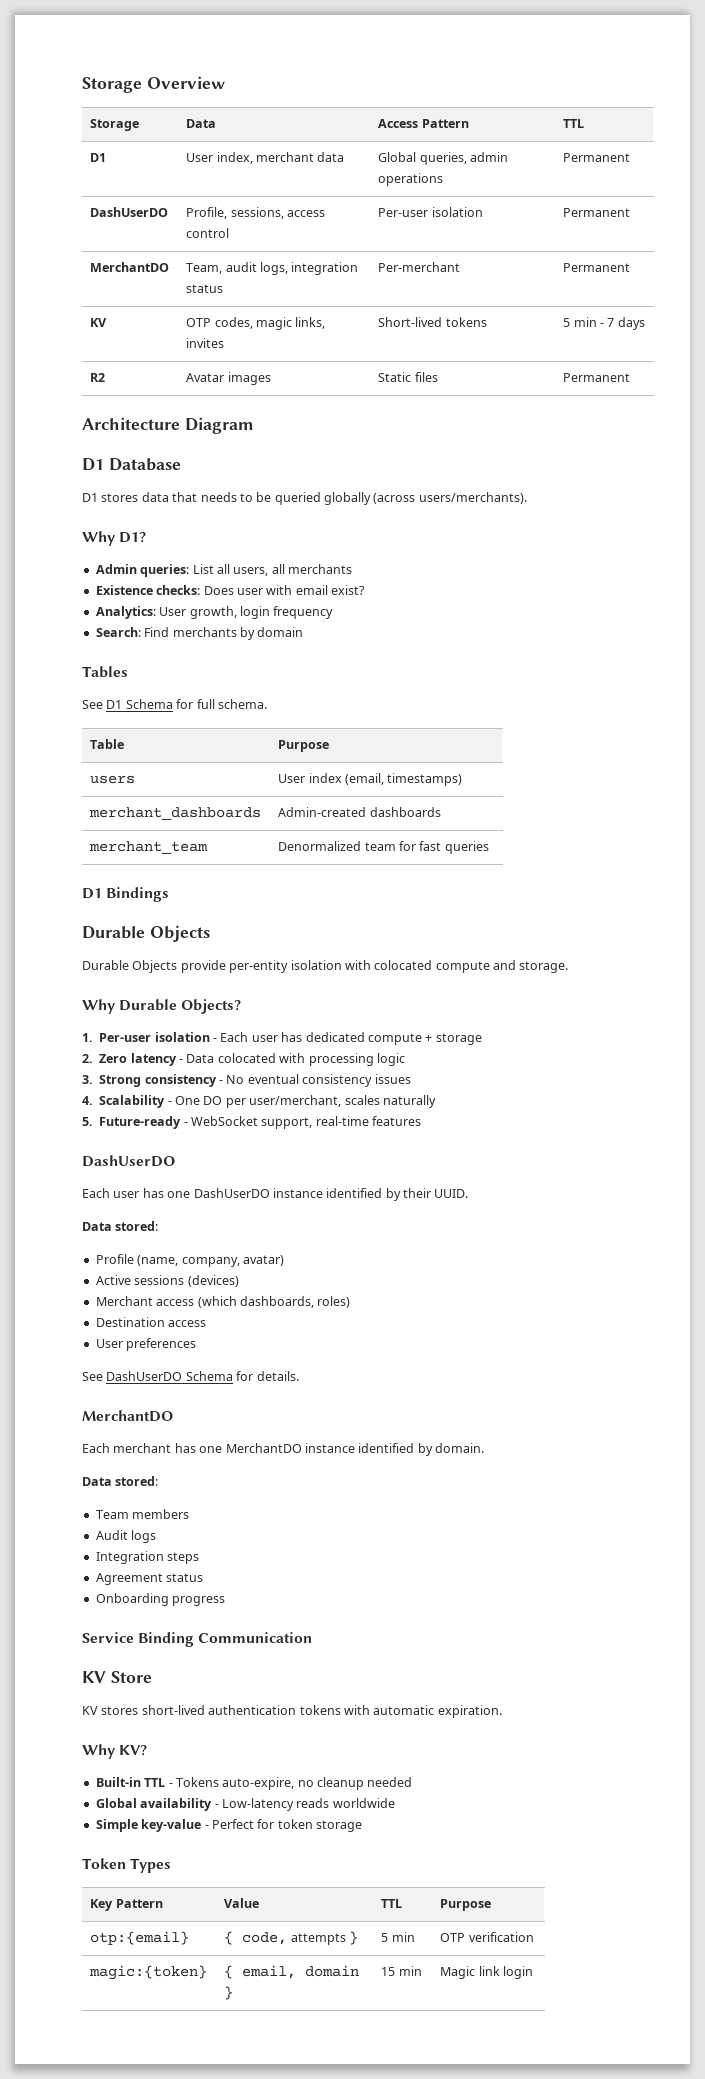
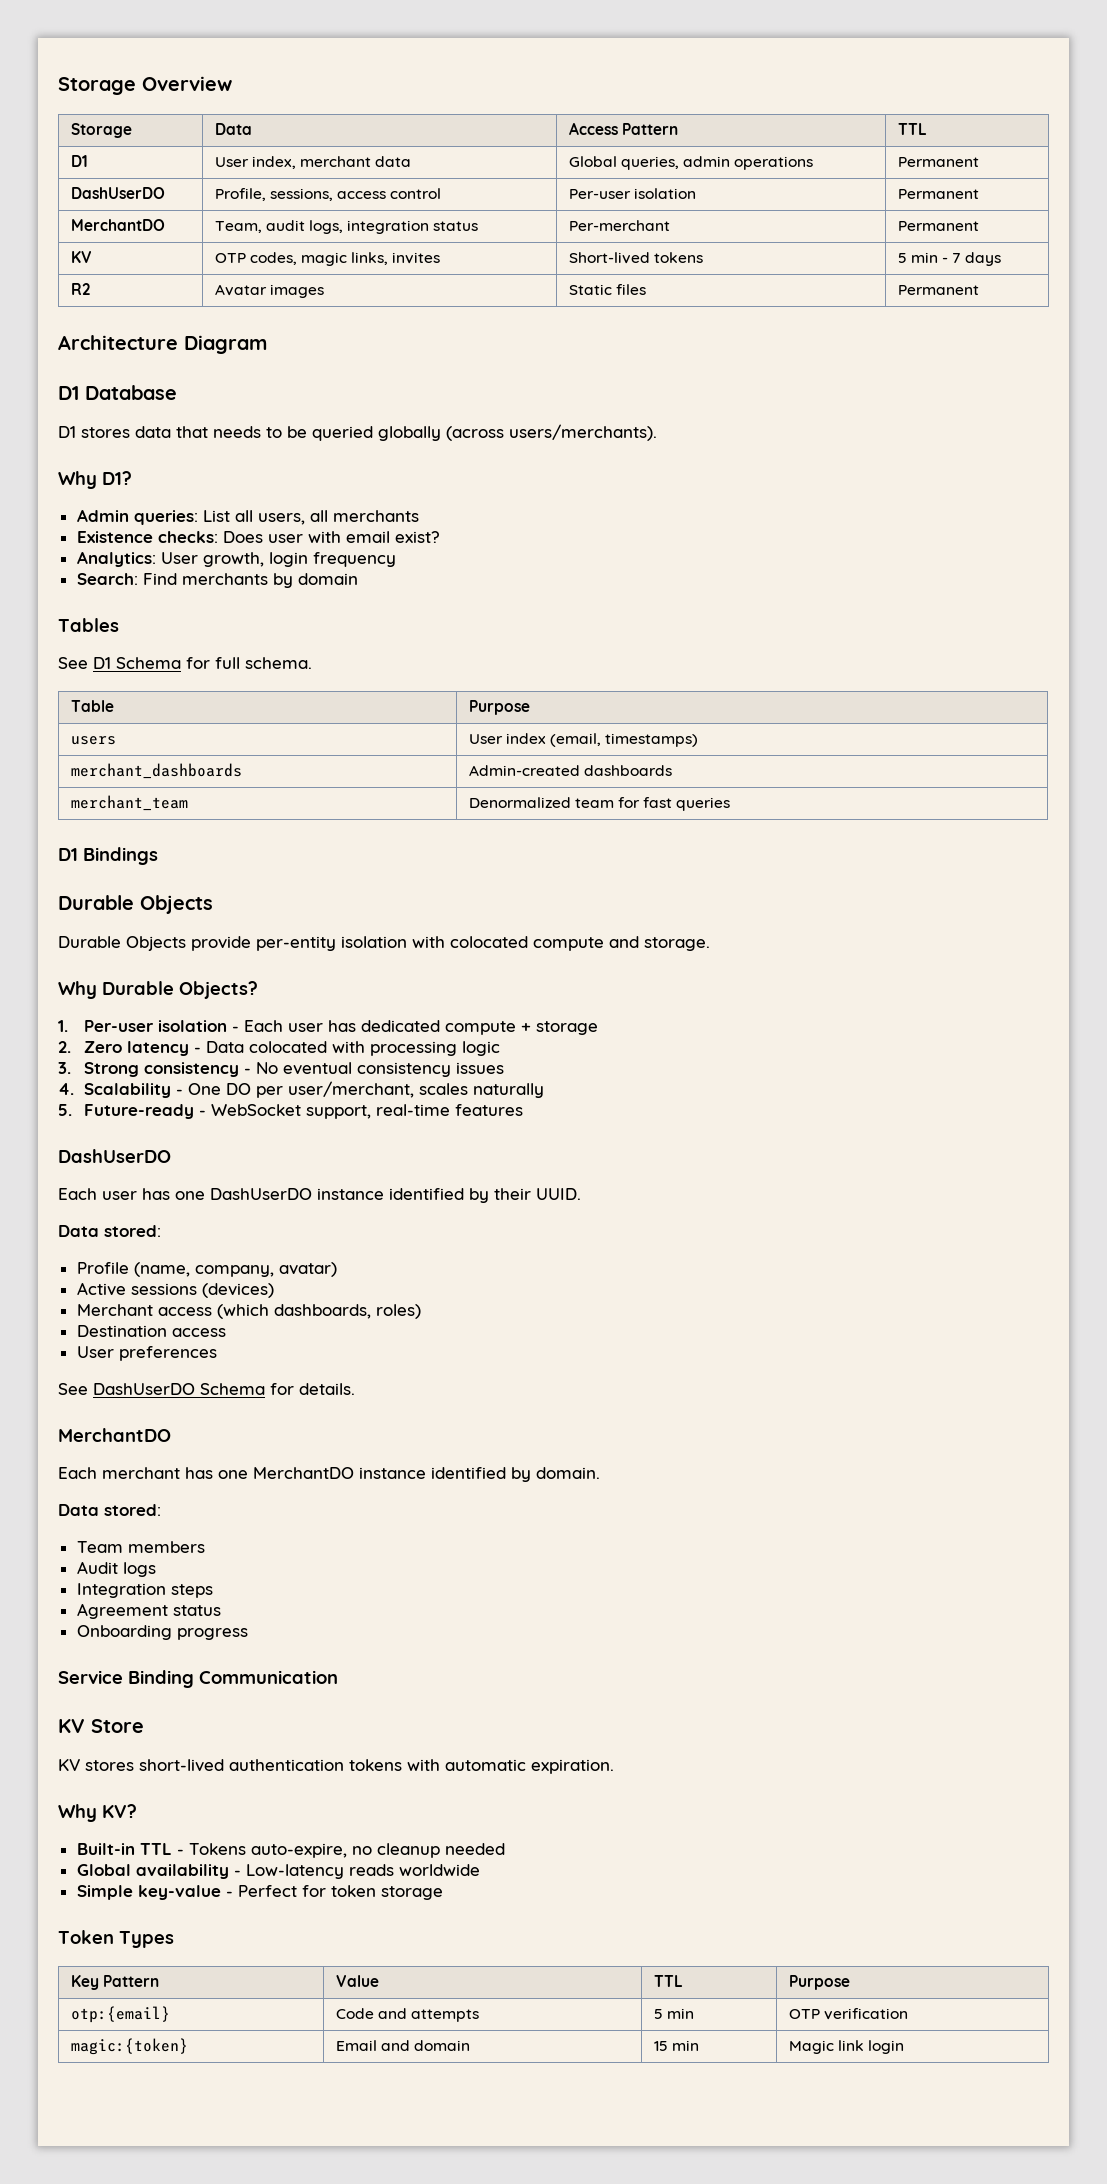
- otp:{email} | { code, attempts } | 5 min | OTP verification
+ otp:{email} | Code and attempts | 5 min | OTP verification
- magic:{token} | { email, domain } | 15 min | Magic link login
+ magic:{token} | Email and domain | 15 min | Magic link login

